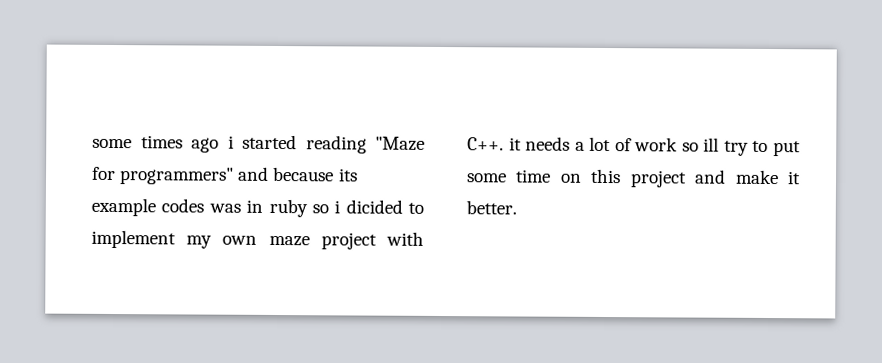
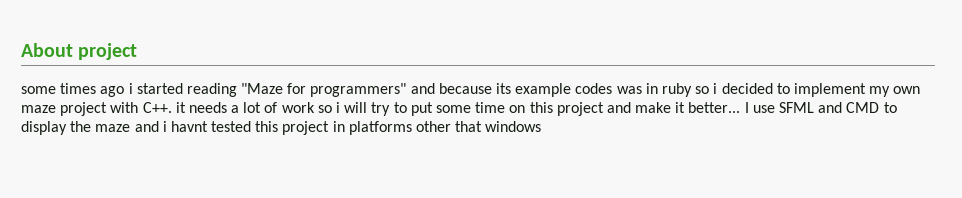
+ About project
- some times ago i started reading "Maze for programmers" and because its example codes was in ruby so i dicided to implement my own maze project with C++. it needs a lot of work so ill try to put some time on this project and make it better.
+ some times ago i started reading "Maze for programmers" and because its example codes was in ruby so i decided to implement my own maze project with C++. it needs a lot of work so i will try to put some time on this project and make it better... I use SFML and CMD to display the maze and i havnt tested this project in platforms other that windows

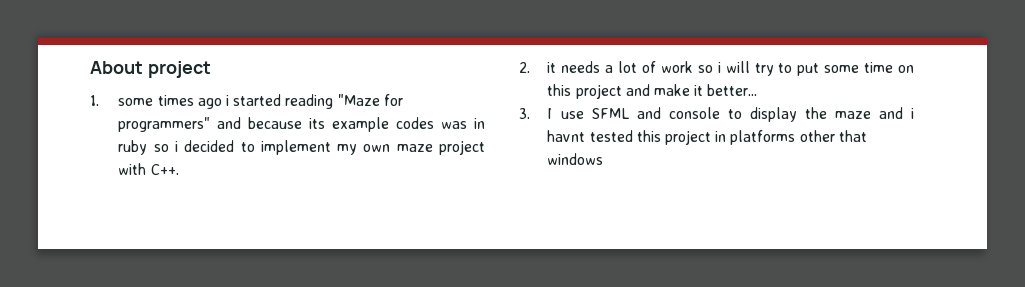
- some times ago i started reading "Maze for programmers" and because its example codes was in ruby so i decided to implement my own maze project with C++. it needs a lot of work so i will try to put some time on this project and make it better... I use SFML and CMD to display the maze and i havnt tested this project in platforms other that windows
+ 1. some times ago i started reading "Maze for programmers" and because its example codes was in ruby so i decided to implement my own maze project with C++.
+ 2. it needs a lot of work so i will try to put some time on this project and make it better...
+ 3. I use SFML and console to display the maze and i havnt tested this project in platforms other that windows

